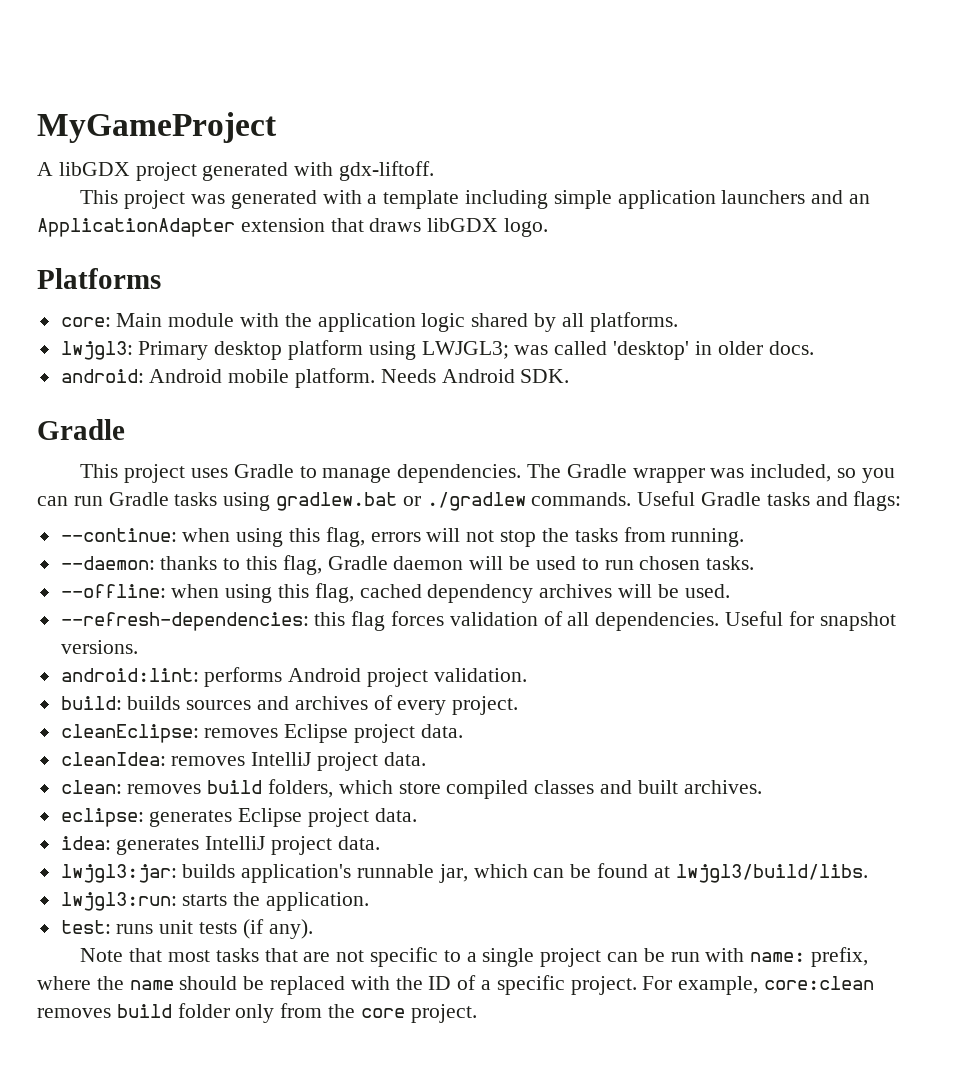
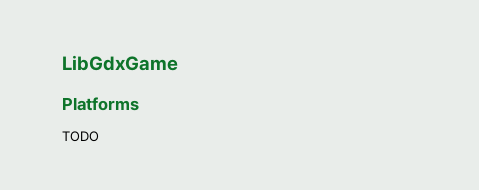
- MyGameProject
- A libGDX project generated with gdx-liftoff.
- This project was generated with a template including simple application launchers and an ApplicationAdapter extension that draws libGDX logo.
+ LibGdxGame
  Platforms
- core: Main module with the application logic shared by all platforms.
- lwjgl3: Primary desktop platform using LWJGL3; was called 'desktop' in older docs.
- android: Android mobile platform. Needs Android SDK.
- Gradle
- This project uses Gradle to manage dependencies. The Gradle wrapper was included, so you can run Gradle tasks using gradlew.bat or ./gradlew commands. Useful Gradle tasks and flags:
- --continue: when using this flag, errors will not stop the tasks from running.
- --daemon: thanks to this flag, Gradle daemon will be used to run chosen tasks.
- --offline: when using this flag, cached dependency archives will be used.
- --refresh-dependencies: this flag forces validation of all dependencies. Useful for snapshot versions.
- android:lint: performs Android project validation.
- build: builds sources and archives of every project.
- cleanEclipse: removes Eclipse project data.
- cleanIdea: removes IntelliJ project data.
- clean: removes build folders, which store compiled classes and built archives.
- eclipse: generates Eclipse project data.
- idea: generates IntelliJ project data.
- lwjgl3:jar: builds application's runnable jar, which can be found at lwjgl3/build/libs.
- lwjgl3:run: starts the application.
- test: runs unit tests (if any).
- Note that most tasks that are not specific to a single project can be run with name: prefix, where the name should be replaced with the ID of a specific project. For example, core:clean removes build folder only from the core project.
+ TODO

